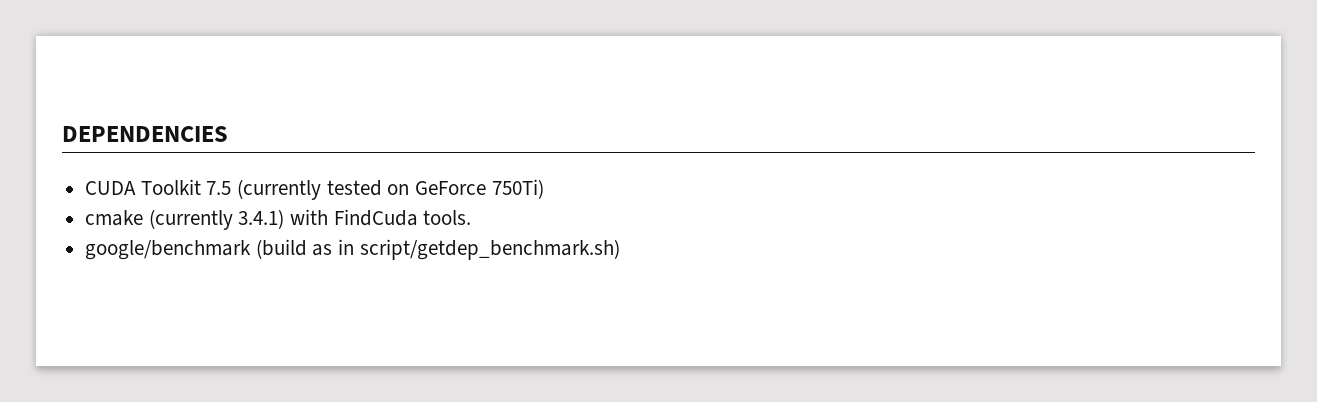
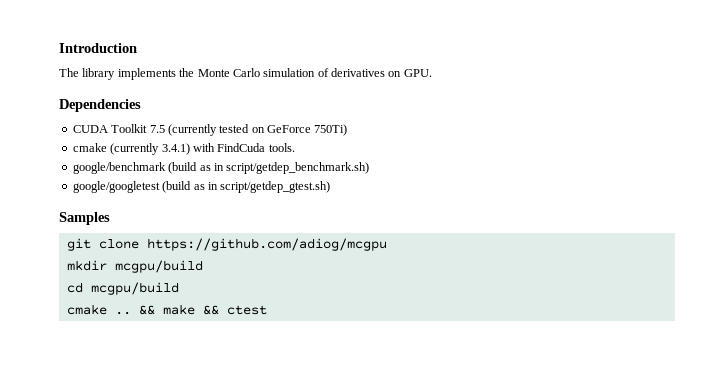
- DEPENDENCIES
+ Introduction
+ The library implements the Monte Carlo simulation of derivatives on GPU.
+ Dependencies
+ google/googletest (build as in script/getdep_gtest.sh)
+ Samples
+ git clone https://github.com/adiog/mcgpu
+ mkdir mcgpu/build
+ cd mcgpu/build
+ cmake .. && make && ctest

